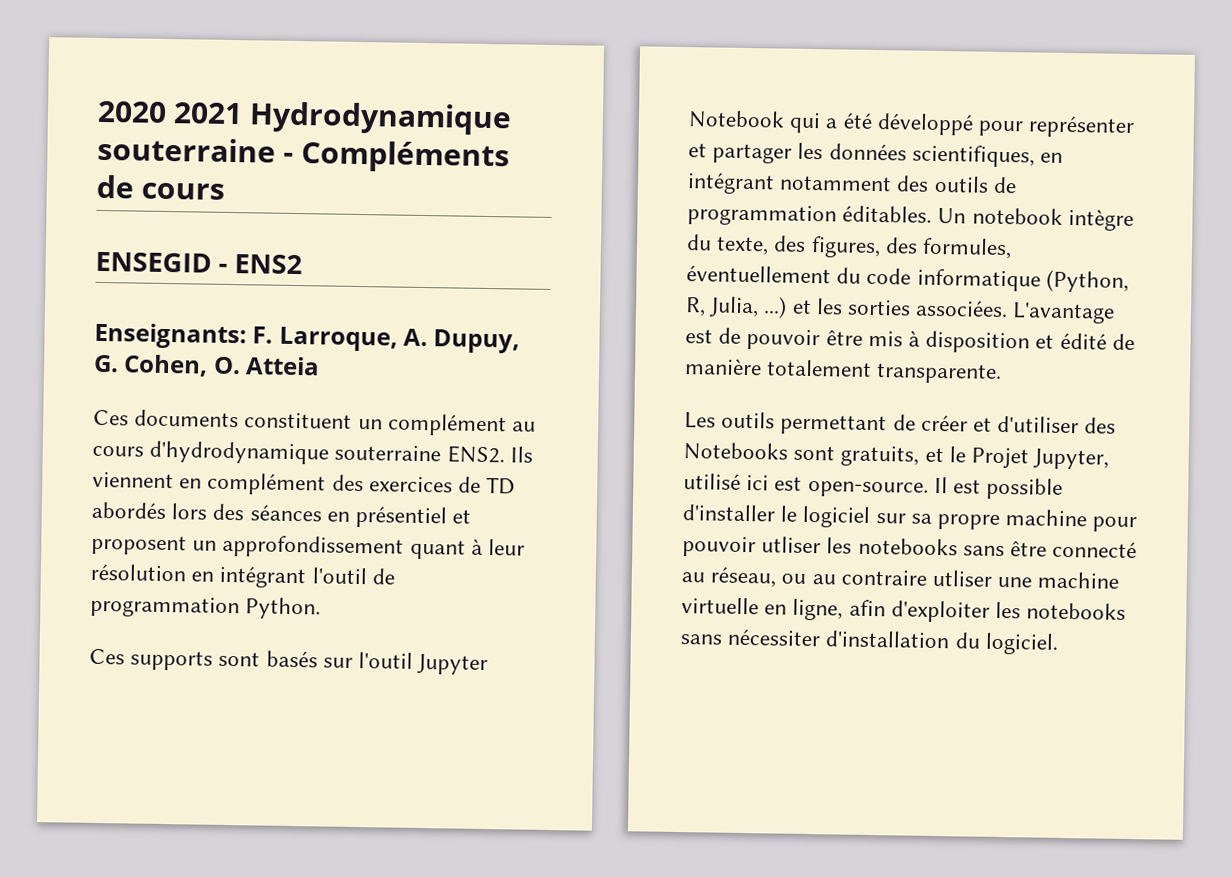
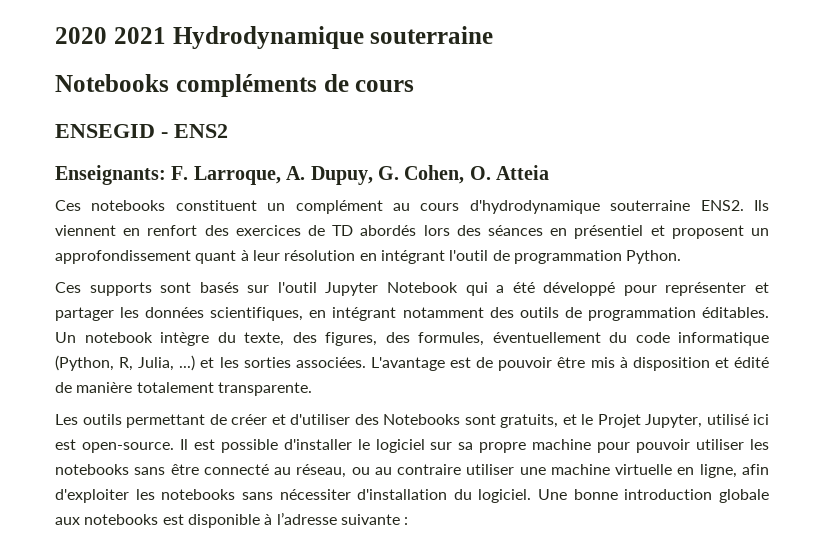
- 2020 2021 Hydrodynamique souterraine - Compléments de cours
+ 2020 2021 Hydrodynamique souterraine
+ Notebooks compléments de cours
- Ces documents constituent un complément au cours d'hydrodynamique souterraine ENS2.
+ Ces notebooks constituent un complément au cours d'hydrodynamique souterraine ENS2.
- Ils viennent en complément des exercices de TD abordés lors des séances en présentiel et proposent un approfondissement quant à leur résolution en intégrant l'outil de programmation Python.
+ Ils viennent en renfort des exercices de TD abordés lors des séances en présentiel et proposent un approfondissement quant à leur résolution en intégrant l'outil de programmation Python.
- Il est possible d'installer le logiciel sur sa propre machine pour pouvoir utliser les notebooks sans être connecté au réseau, ou au contraire utliser une machine virtuelle en ligne, afin d'exploiter les notebooks sans nécessiter d'installation du logiciel.
+ Il est possible d'installer le logiciel sur sa propre machine pour pouvoir utiliser les notebooks sans être connecté au réseau, ou au contraire utiliser une machine virtuelle en ligne, afin d'exploiter les notebooks sans nécessiter d'installation du logiciel.
+ Une bonne introduction globale aux notebooks est disponible à l’adresse suivante :

